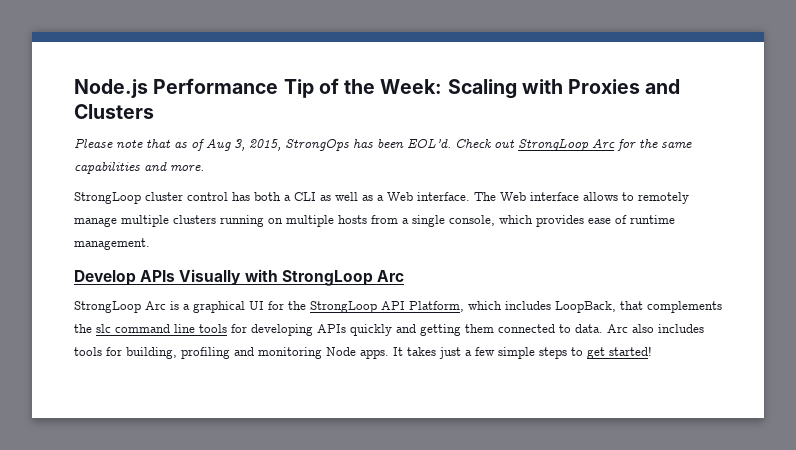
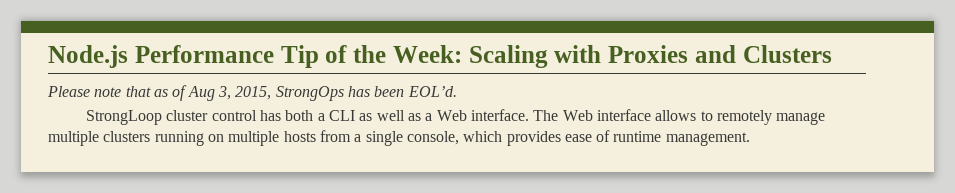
- Check out StrongLoop Arc for the same capabilities and more.
- Develop APIs Visually with StrongLoop Arc
- StrongLoop Arc is a graphical UI for the StrongLoop API Platform, which includes LoopBack, that complements the slc command line tools for developing APIs quickly and getting them connected to data. Arc also includes tools for building, profiling and monitoring Node apps. It takes just a few simple steps to get started!

